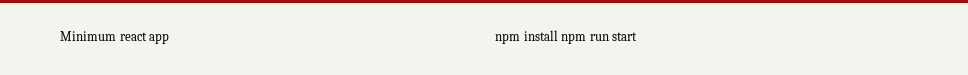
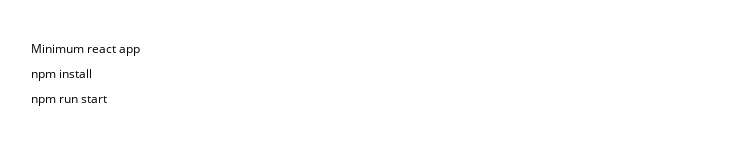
- npm install npm run start
+ npm install
+ npm run start

